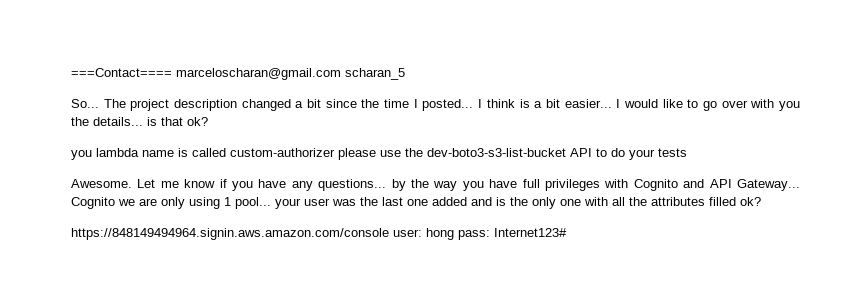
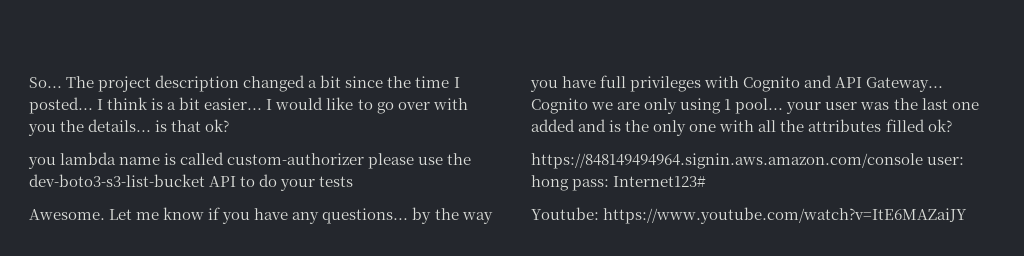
- ===Contact==== marceloscharan@gmail.com scharan_5
+ Youtube: https://www.youtube.com/watch?v=ItE6MAZaiJY

